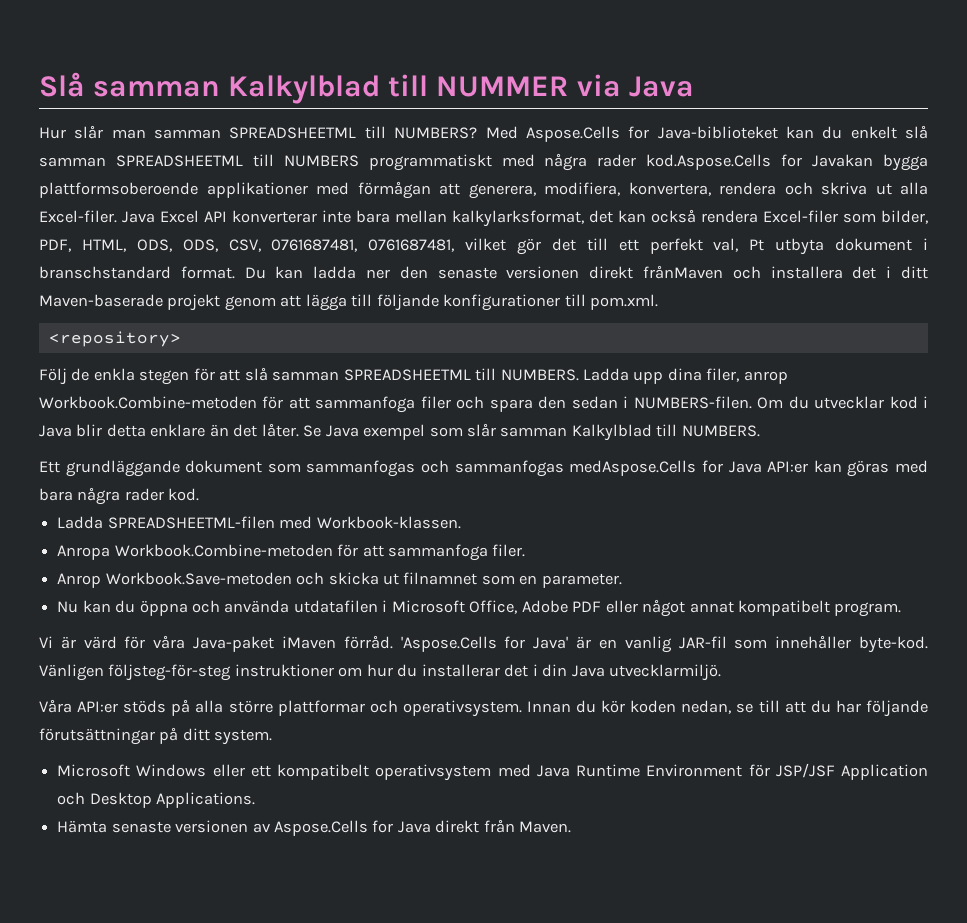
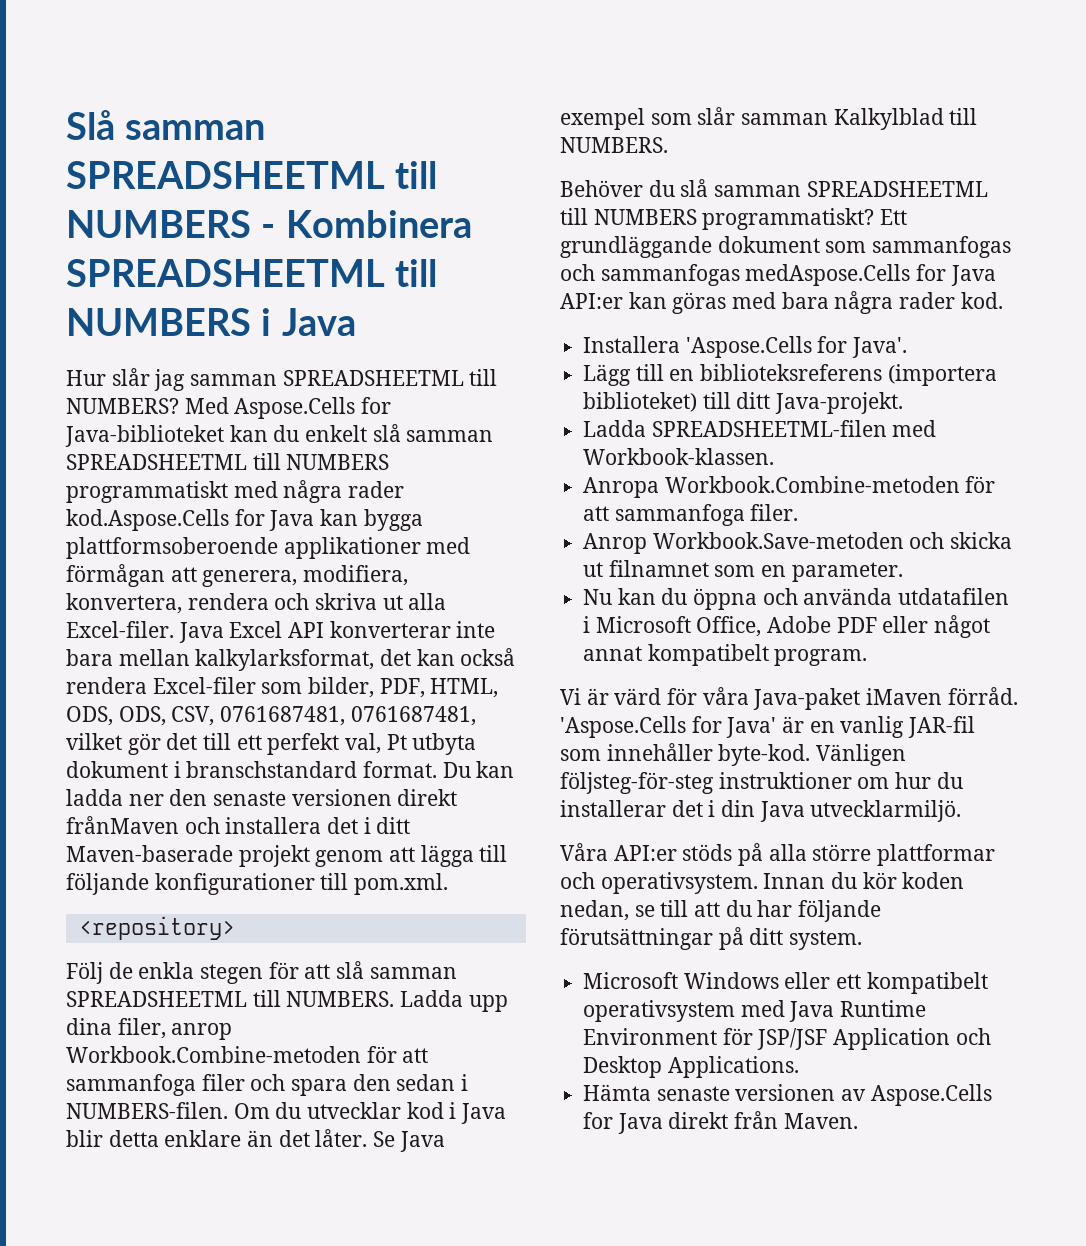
- Slå samman Kalkylblad till NUMMER via Java
+ Slå samman SPREADSHEETML till NUMBERS - Kombinera SPREADSHEETML till NUMBERS i Java
- Hur slår man samman SPREADSHEETML till NUMBERS?
+ Hur slår jag samman SPREADSHEETML till NUMBERS?
- Med Aspose.Cells for Java-biblioteket kan du enkelt slå samman SPREADSHEETML till NUMBERS programmatiskt med några rader kod.Aspose.Cells for Javakan bygga plattformsoberoende applikationer med förmågan att generera, modifiera, konvertera, rendera och skriva ut alla Excel-filer.
+ Med Aspose.Cells for Java-biblioteket kan du enkelt slå samman SPREADSHEETML till NUMBERS programmatiskt med några rader kod.Aspose.Cells for Java kan bygga plattformsoberoende applikationer med förmågan att generera, modifiera, konvertera, rendera och skriva ut alla Excel-filer.
+ Behöver du slå samman SPREADSHEETML till NUMBERS programmatiskt?
+ Installera 'Aspose.Cells for Java'.
+ Lägg till en biblioteksreferens (importera biblioteket) till ditt Java-projekt.

